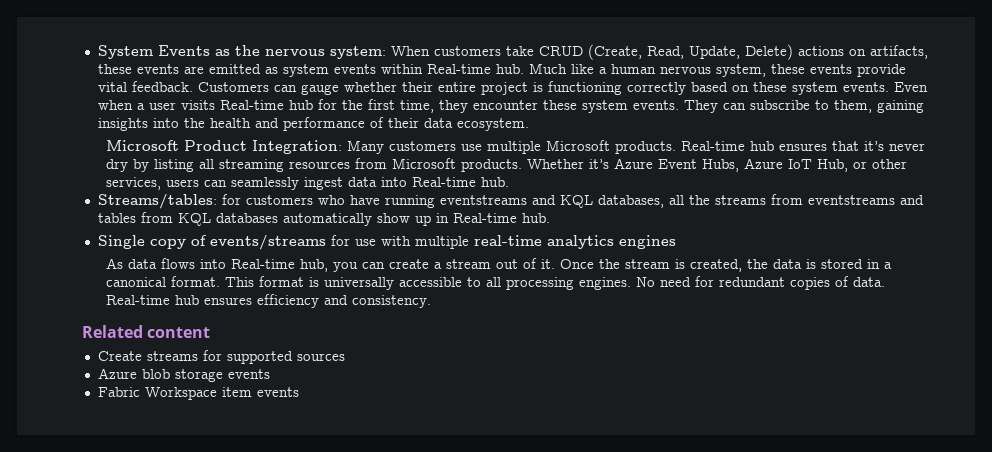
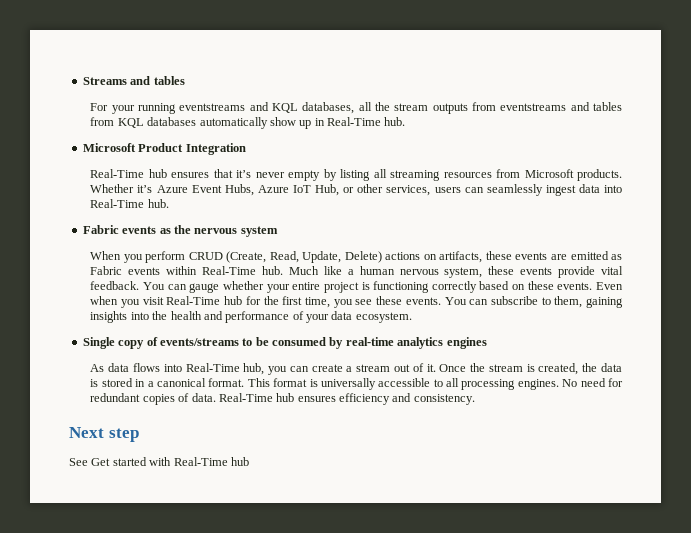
- System Events as the nervous system: When customers take CRUD (Create, Read, Update, Delete) actions on artifacts, these events are emitted as system events within Real-time hub. Much like a human nervous system, these events provide vital feedback. Customers can gauge whether their entire project is functioning correctly based on these system events. Even when a user visits Real-time hub for the first time, they encounter these system events. They can subscribe to them, gaining insights into the health and performance of their data ecosystem.
- Microsoft Product Integration: Many customers use multiple Microsoft products. Real-time hub ensures that it’s never dry by listing all streaming resources from Microsoft products.
+ Streams and tables
+ For your running eventstreams and KQL databases, all the stream outputs from eventstreams and tables from KQL databases automatically show up in Real-Time hub.
+ Microsoft Product Integration
+ Real-Time hub ensures that it’s never empty by listing all streaming resources from Microsoft products.
- Whether it’s Azure Event Hubs, Azure IoT Hub, or other services, users can seamlessly ingest data into Real-time hub.
- Streams/tables: for customers who have running eventstreams and KQL databases, all the streams from eventstreams and tables from KQL databases automatically show up in Real-time hub.
+ Whether it’s Azure Event Hubs, Azure IoT Hub, or other services, users can seamlessly ingest data into Real-Time hub.
+ Fabric events as the nervous system
+ When you perform CRUD (Create, Read, Update, Delete) actions on artifacts, these events are emitted as Fabric events within Real-Time hub. Much like a human nervous system, these events provide vital feedback. You can gauge whether your entire project is functioning correctly based on these events. Even when you visit Real-Time hub for the first time, you see these events. You can subscribe to them, gaining insights into the health and performance of your data ecosystem.
- Single copy of events/streams for use with multiple real-time analytics engines
+ Single copy of events/streams to be consumed by real-time analytics engines
- As data flows into Real-time hub, you can create a stream out of it.
+ As data flows into Real-Time hub, you can create a stream out of it.
- Real-time hub ensures efficiency and consistency.
+ Real-Time hub ensures efficiency and consistency.
- Related content
- Create streams for supported sources
- Azure blob storage events
- Fabric Workspace item events
+ Next step
+ See Get started with Real-Time hub

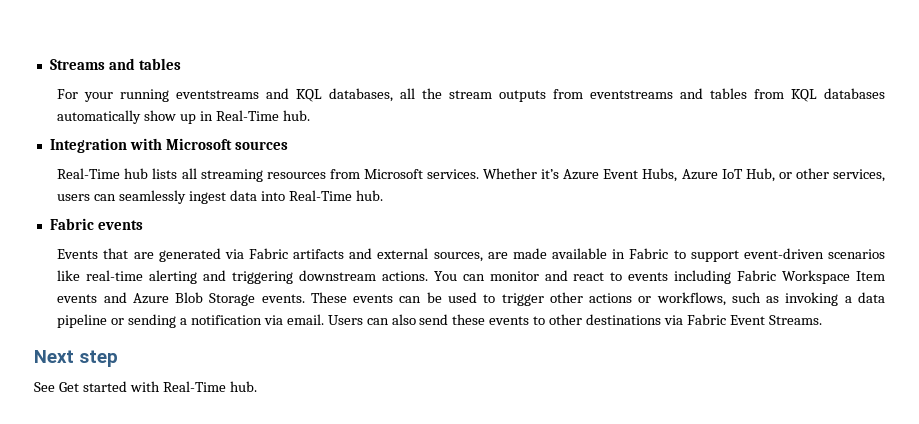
- Microsoft Product Integration
- Real-Time hub ensures that it’s never empty by listing all streaming resources from Microsoft products.
+ Integration with Microsoft sources
+ Real-Time hub lists all streaming resources from Microsoft services.
- Fabric events as the nervous system
- When you perform CRUD (Create, Read, Update, Delete) actions on artifacts, these events are emitted as Fabric events within Real-Time hub. Much like a human nervous system, these events provide vital feedback. You can gauge whether your entire project is functioning correctly based on these events. Even when you visit Real-Time hub for the first time, you see these events. You can subscribe to them, gaining insights into the health and performance of your data ecosystem.
- Single copy of events/streams to be consumed by real-time analytics engines
- As data flows into Real-Time hub, you can create a stream out of it. Once the stream is created, the data is stored in a canonical format. This format is universally accessible to all processing engines. No need for redundant copies of data. Real-Time hub ensures efficiency and consistency.
+ Fabric events
+ Events that are generated via Fabric artifacts and external sources, are made available in Fabric to support event-driven scenarios like real-time alerting and triggering downstream actions. You can monitor and react to events including Fabric Workspace Item events and Azure Blob Storage events. These events can be used to trigger other actions or workflows, such as invoking a data pipeline or sending a notification via email. Users can also send these events to other destinations via Fabric Event Streams.
- See Get started with Real-Time hub
+ See Get started with Real-Time hub.

